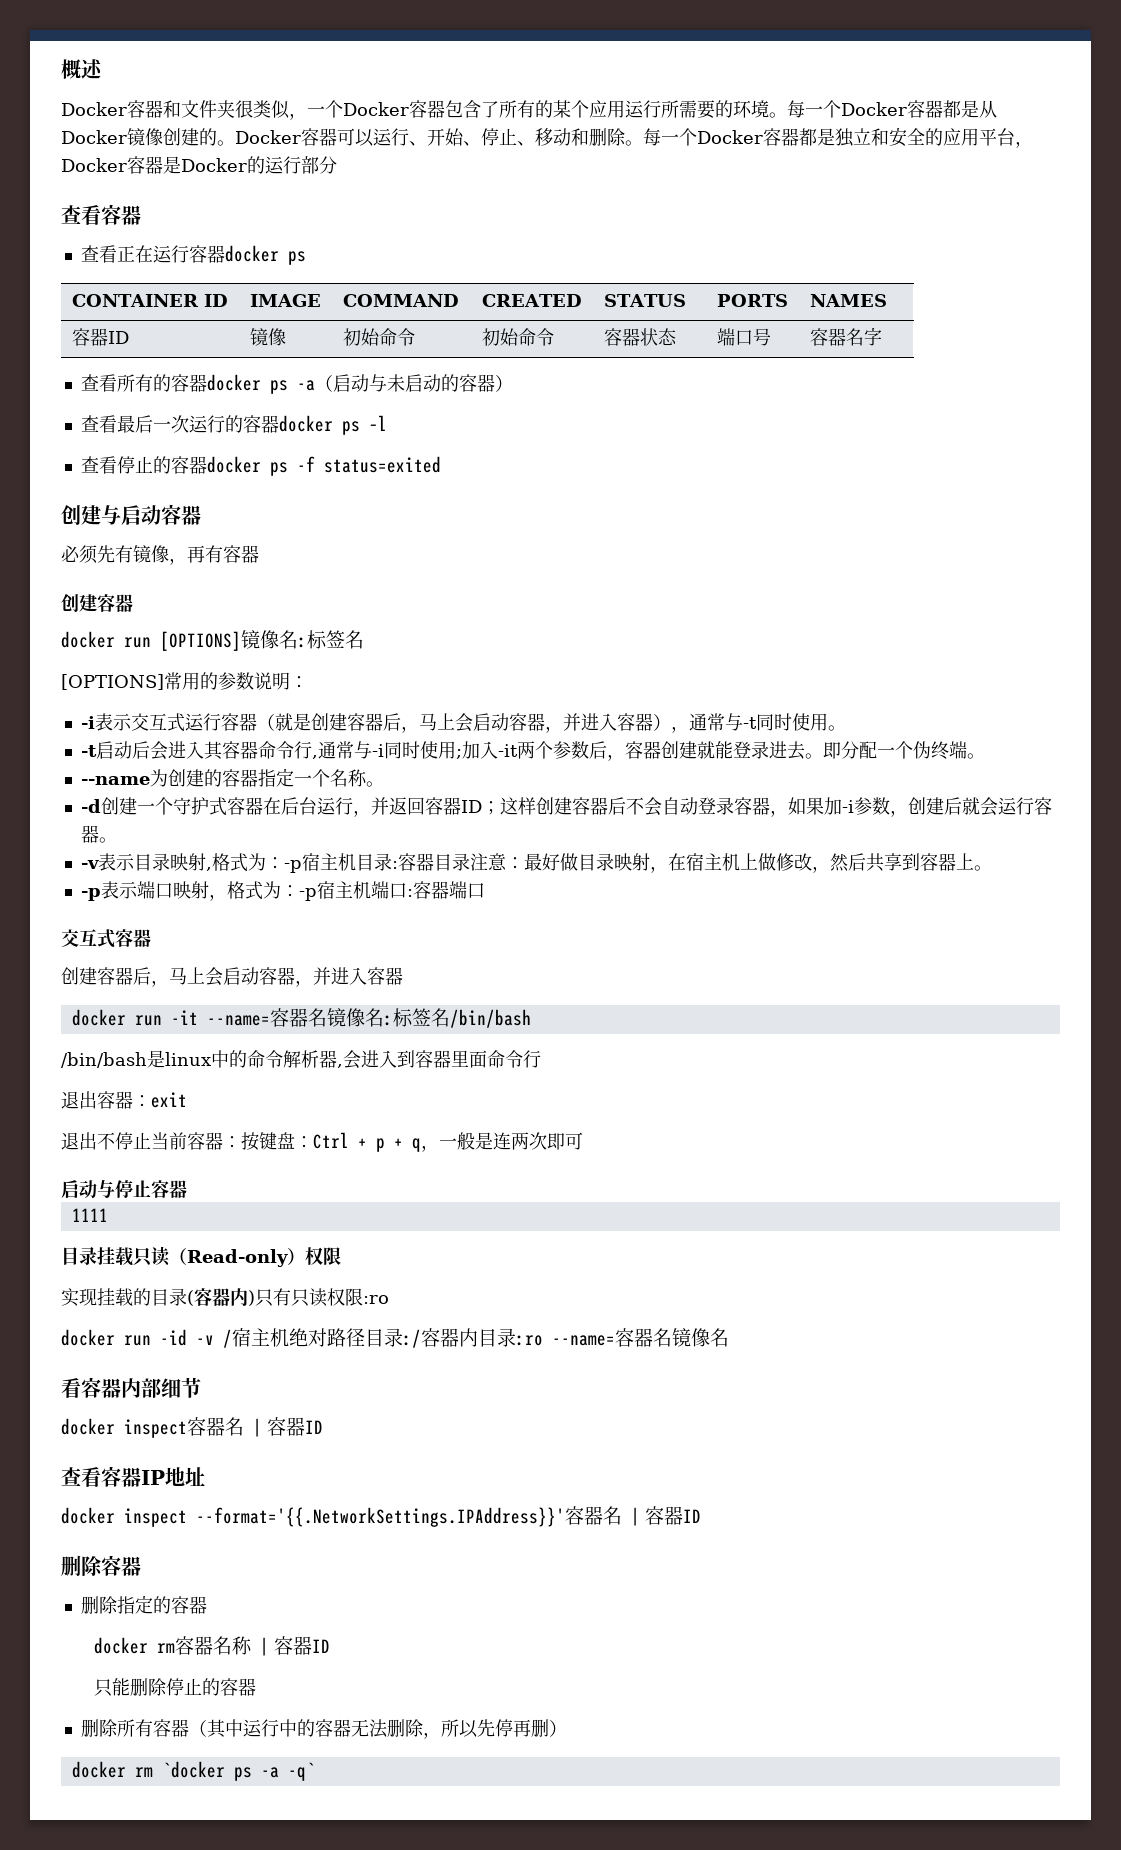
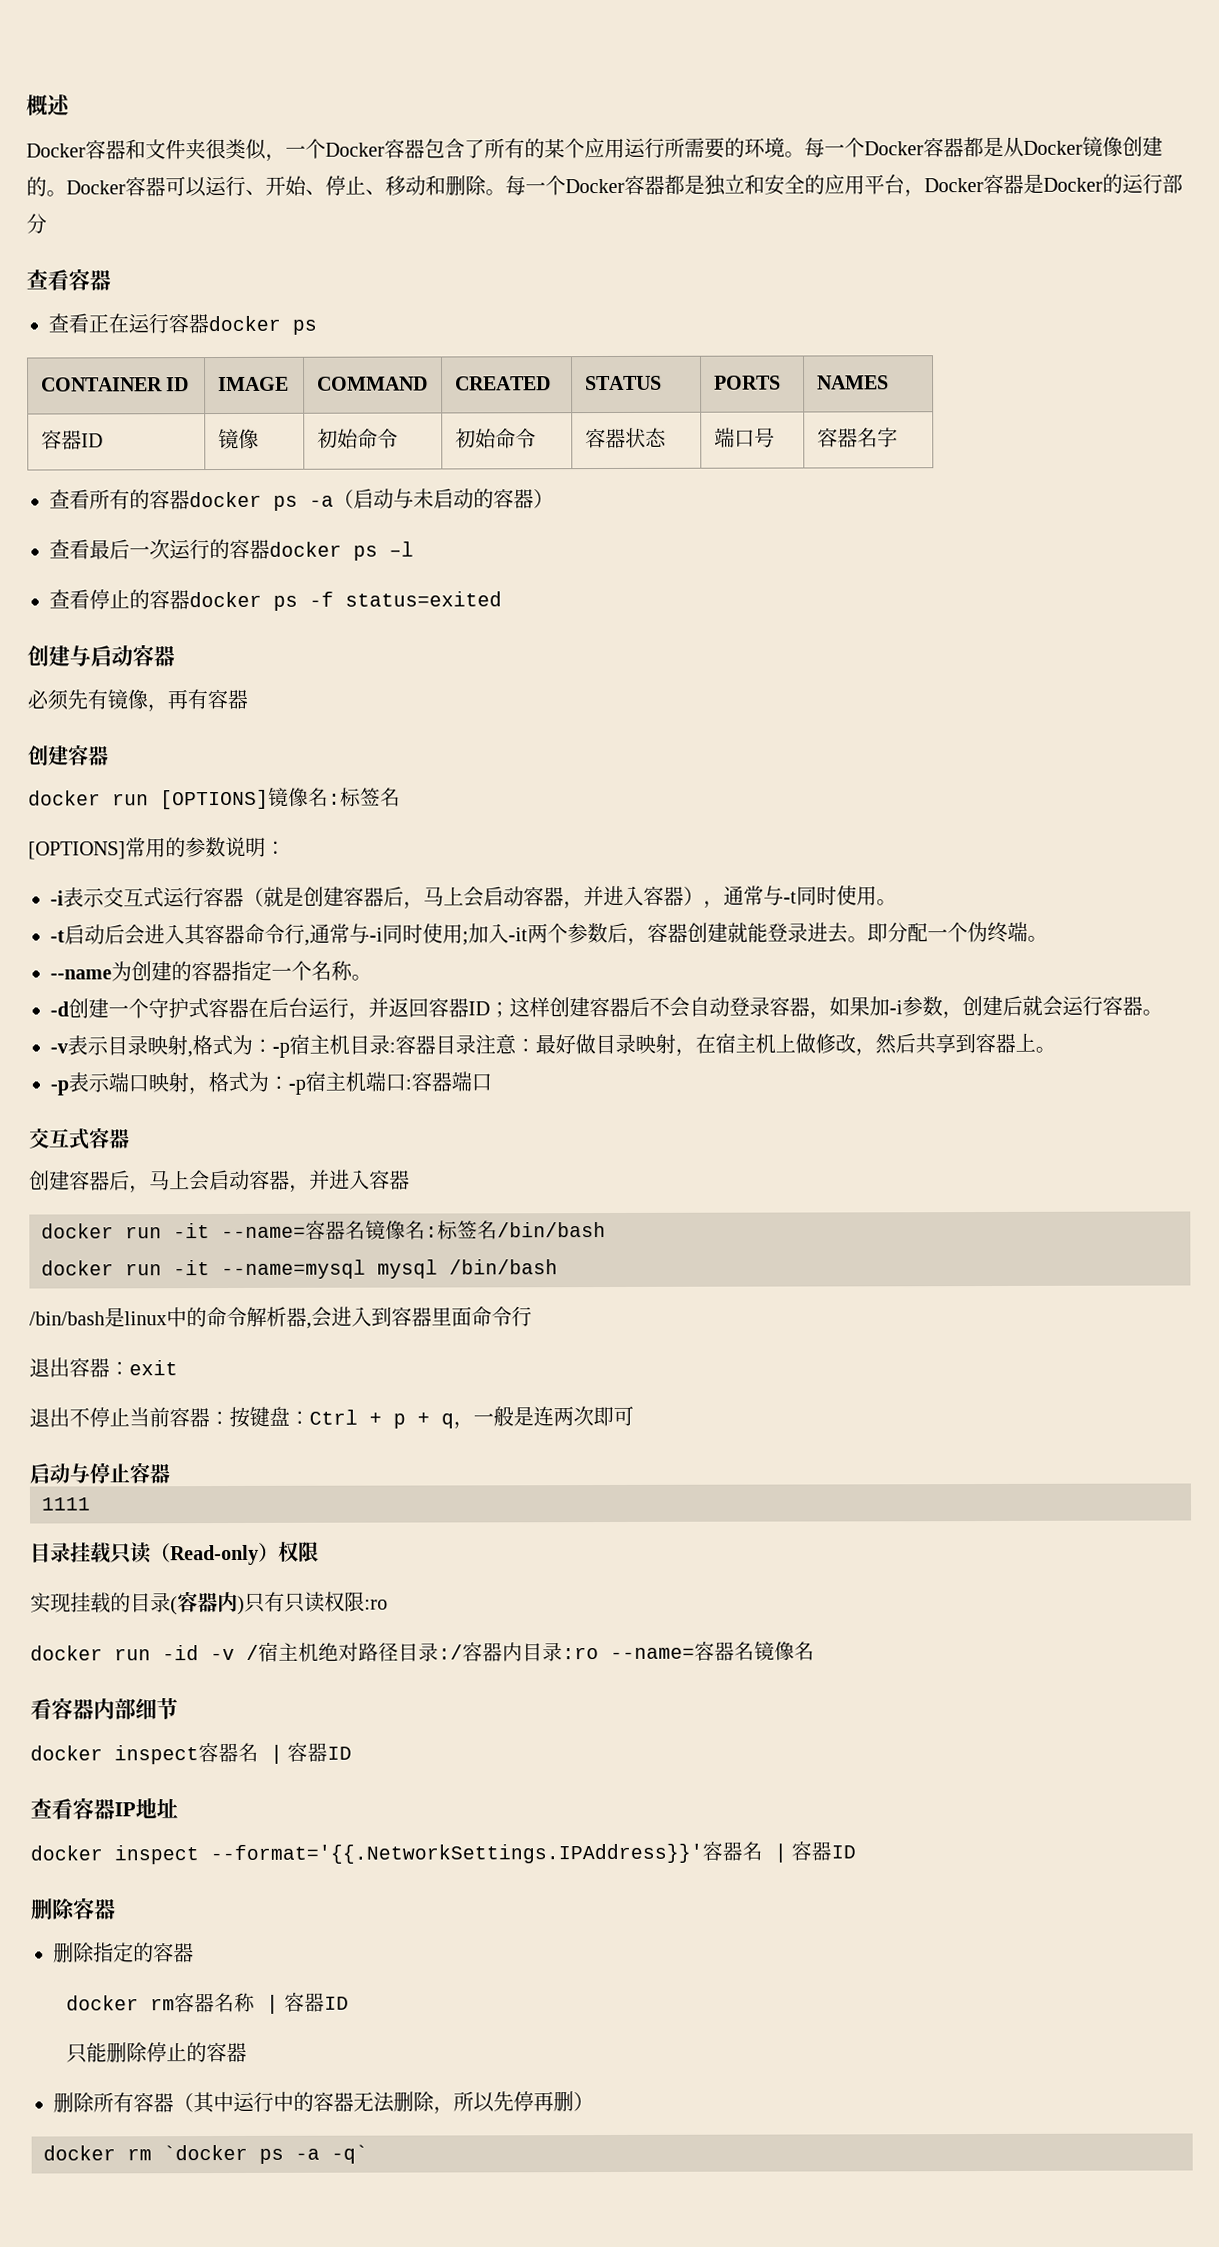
+ docker run -it --name=mysql mysql /bin/bash

